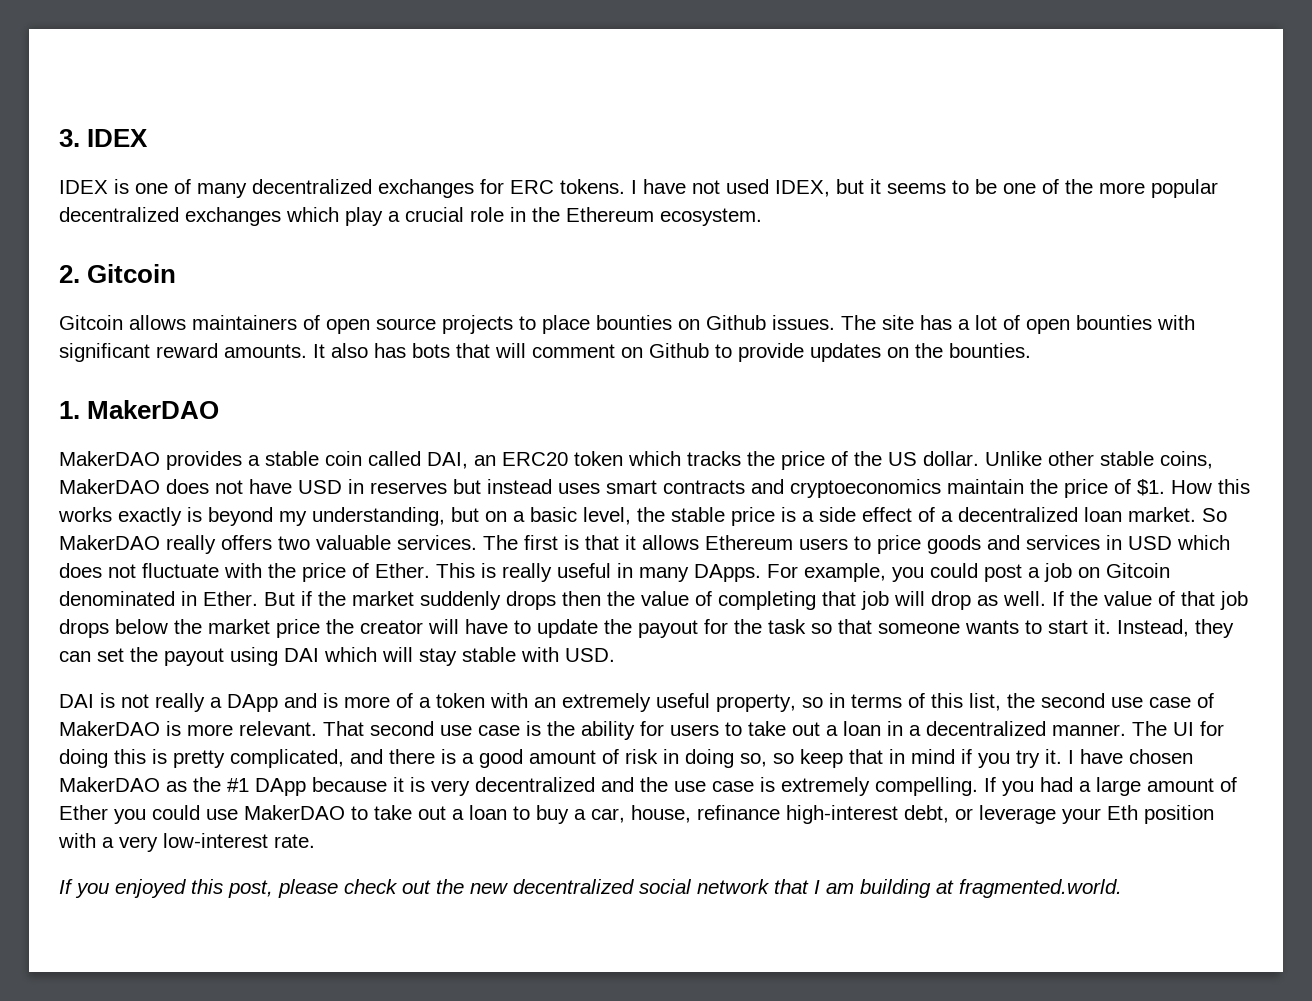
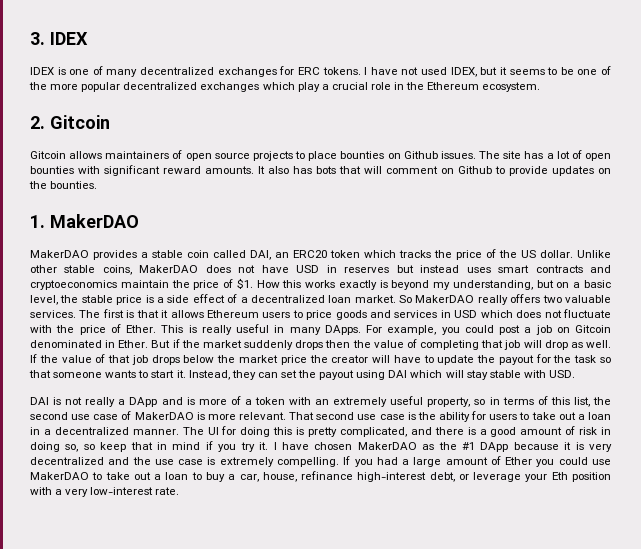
- If you enjoyed this post, please check out the new decentralized social network that I am building at fragmented.world.

